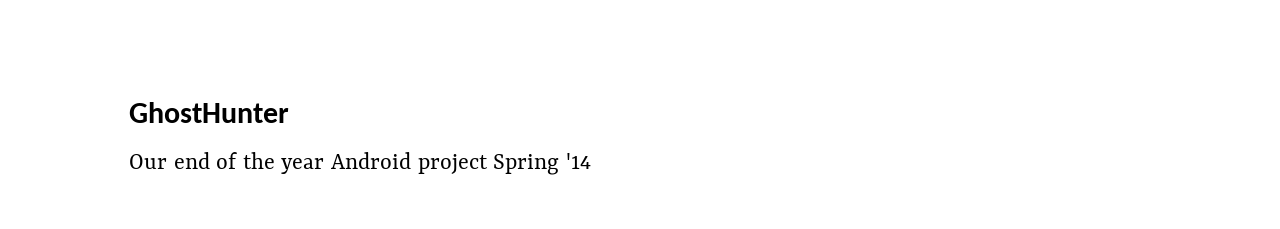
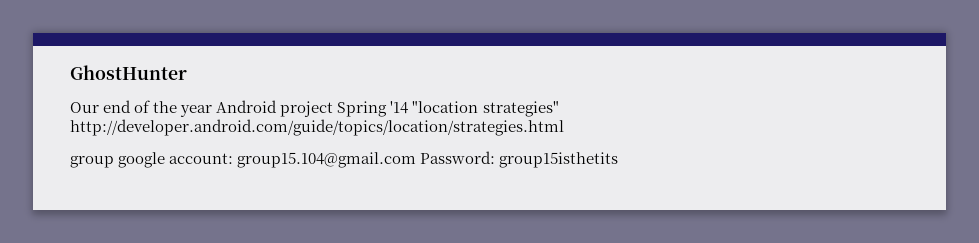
- Our end of the year Android project Spring '14
+ Our end of the year Android project Spring '14 "location strategies" http://developer.android.com/guide/topics/location/strategies.html
+ group google account: group15.104@gmail.com Password: group15isthetits

